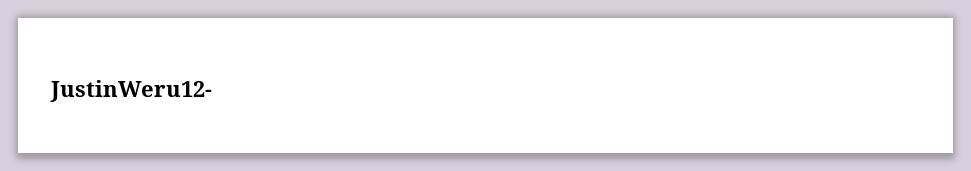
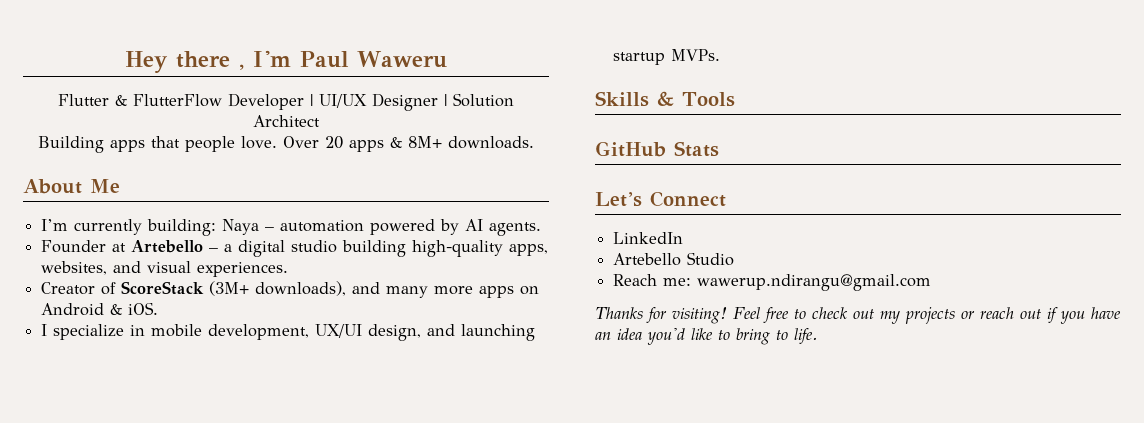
- JustinWeru12-
+ Hey there , I'm Paul Waweru
+ Flutter & FlutterFlow Developer | UI/UX Designer | Solution Architect
+ Building apps that people love. Over 20 apps & 8M+ downloads.
+ About Me
+ I’m currently building: Naya – automation powered by AI agents.
+ Founder at Artebello – a digital studio building high-quality apps, websites, and visual experiences.
+ Creator of ScoreStack (3M+ downloads), and many more apps on Android & iOS.
+ I specialize in mobile development, UX/UI design, and launching startup MVPs.
+ Skills & Tools
+ GitHub Stats
+ Let’s Connect
+ LinkedIn
+ Artebello Studio
+ Reach me: wawerup.ndirangu@gmail.com
+ Thanks for visiting! Feel free to check out my projects or reach out if you have an idea you'd like to bring to life.

